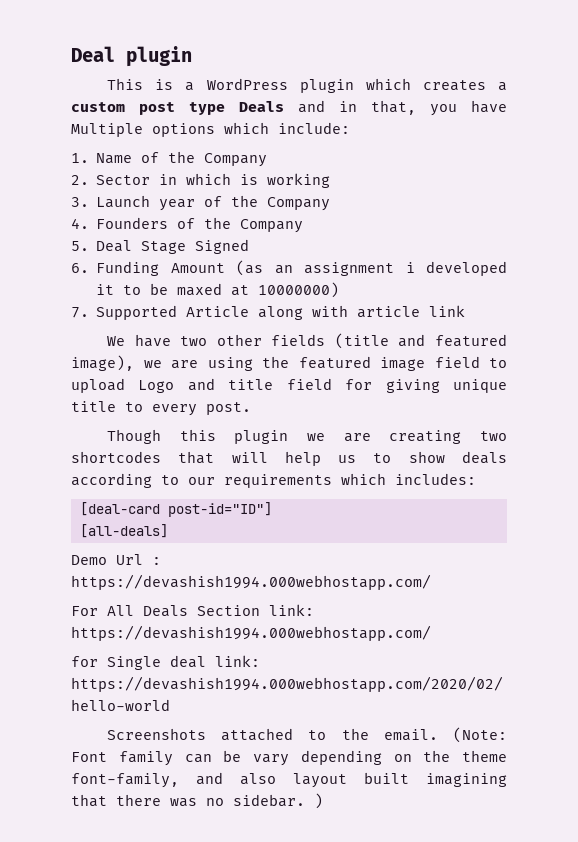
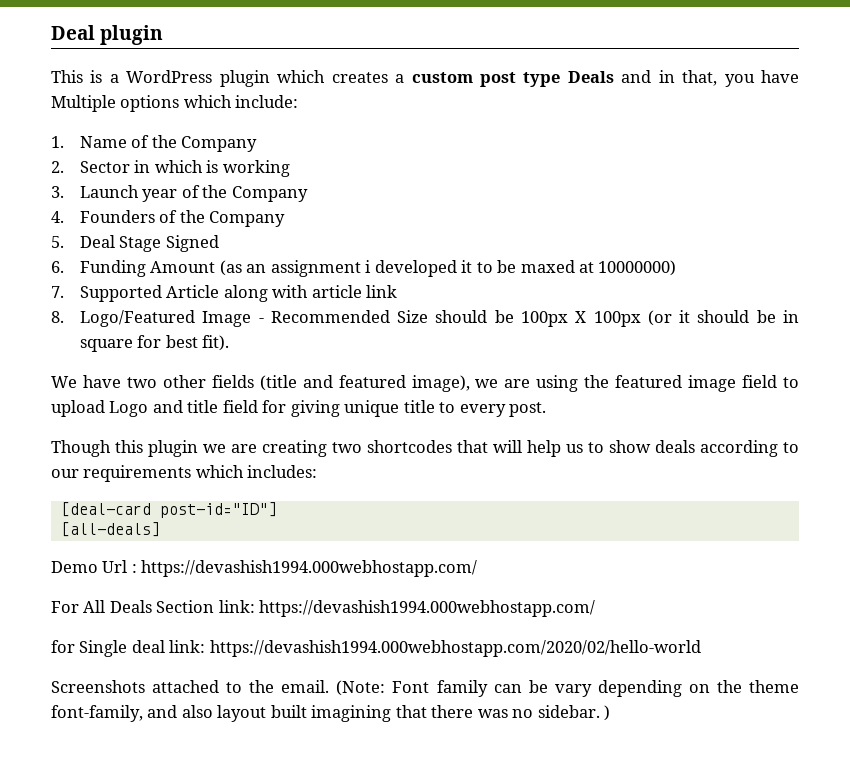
+ 8. Logo/Featured Image - Recommended Size should be 100px X 100px (or it should be in square for best fit).

